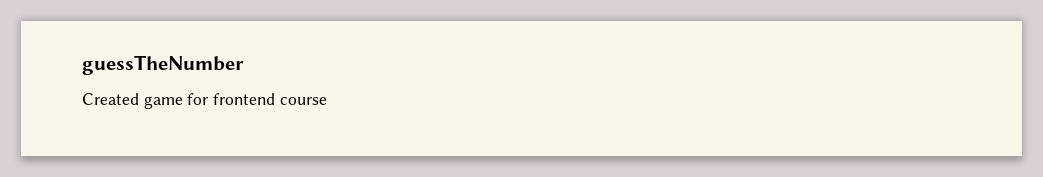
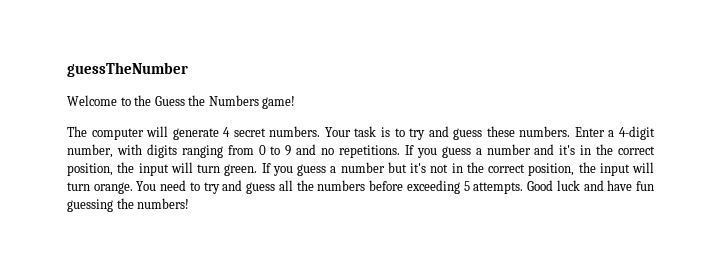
- Created game for frontend course
+ Welcome to the Guess the Numbers game!
+ The computer will generate 4 secret numbers. Your task is to try and guess these numbers. Enter a 4-digit number, with digits ranging from 0 to 9 and no repetitions. If you guess a number and it's in the correct position, the input will turn green. If you guess a number but it's not in the correct position, the input will turn orange. You need to try and guess all the numbers before exceeding 5 attempts. Good luck and have fun guessing the numbers!

